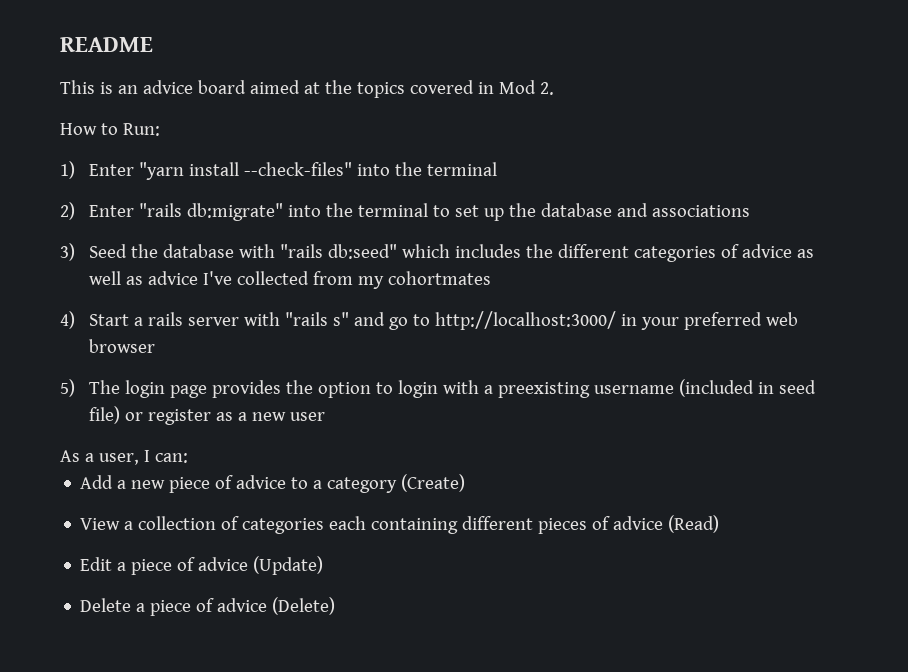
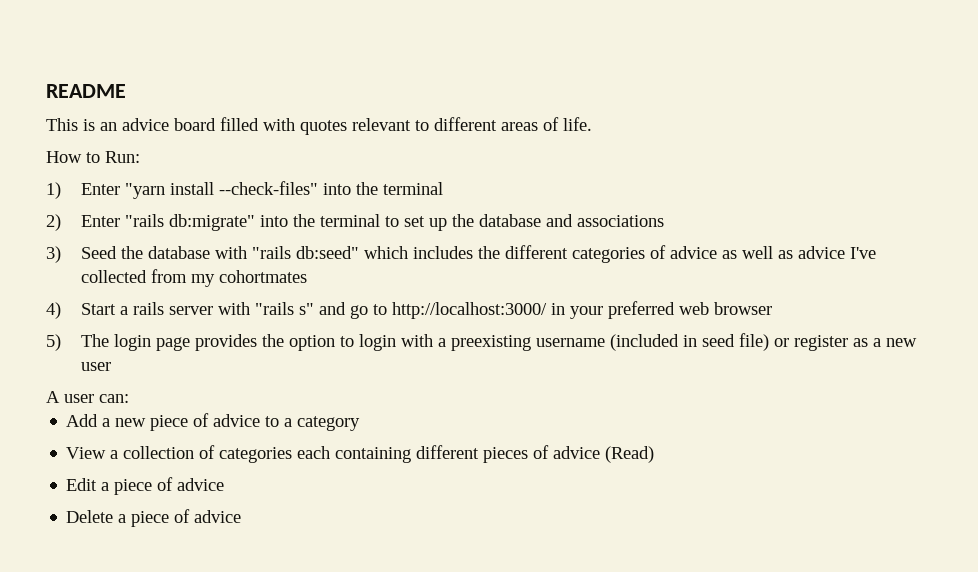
- This is an advice board aimed at the topics covered in Mod 2.
+ This is an advice board filled with quotes relevant to different areas of life.
- As a user, I can:
+ A user can:
- Add a new piece of advice to a category (Create)
+ Add a new piece of advice to a category
- Edit a piece of advice (Update)
+ Edit a piece of advice
- Delete a piece of advice (Delete)
+ Delete a piece of advice

